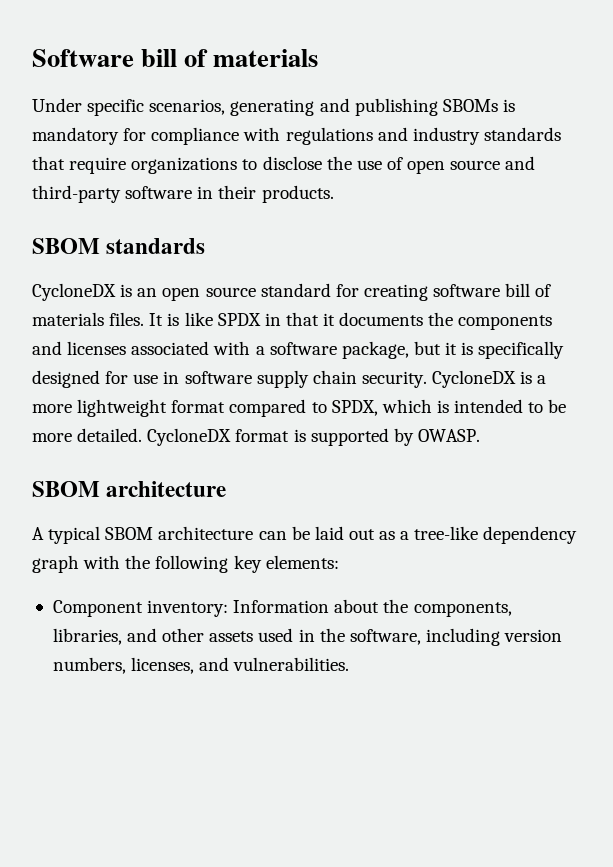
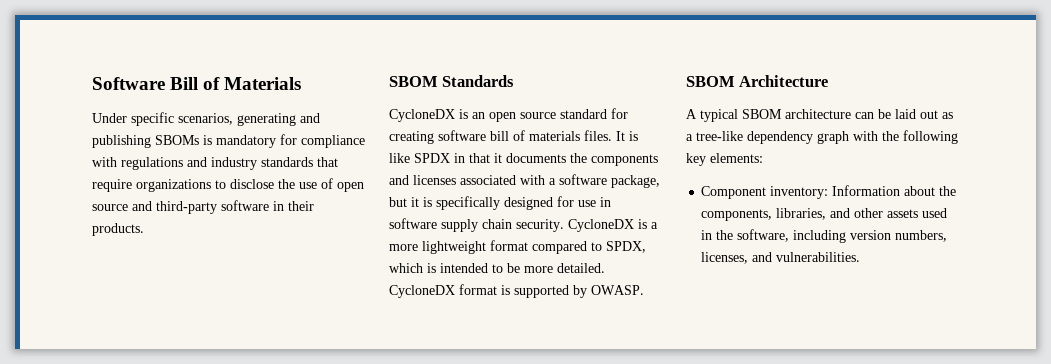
- Software bill of materials
+ Software Bill of Materials
- SBOM standards
+ SBOM Standards
  CycloneDX format is supported by OWASP.
- SBOM architecture
+ SBOM Architecture

